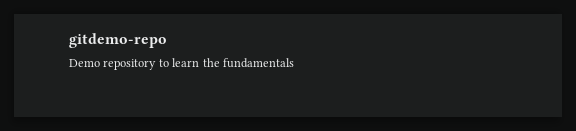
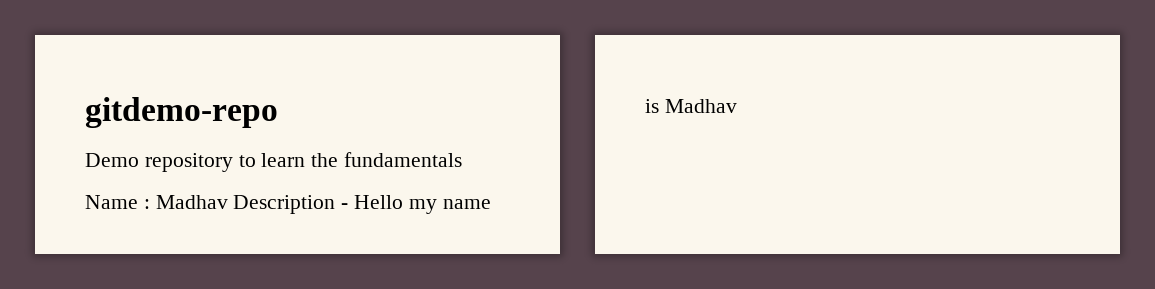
+ Name : Madhav Description - Hello my name is Madhav

